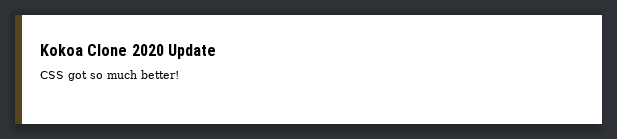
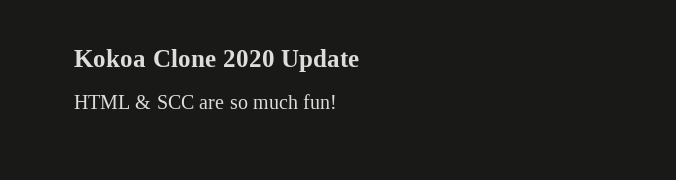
- CSS got so much better!
+ HTML & SCC are so much fun!

